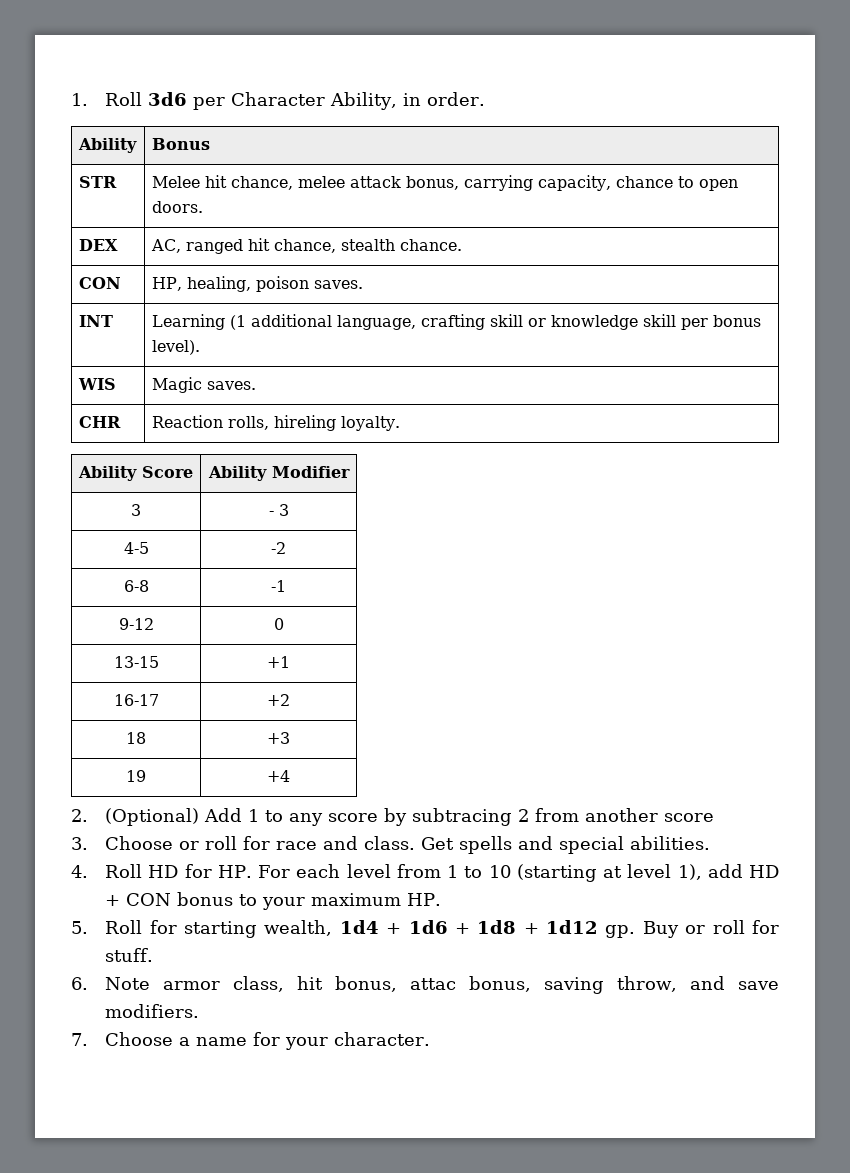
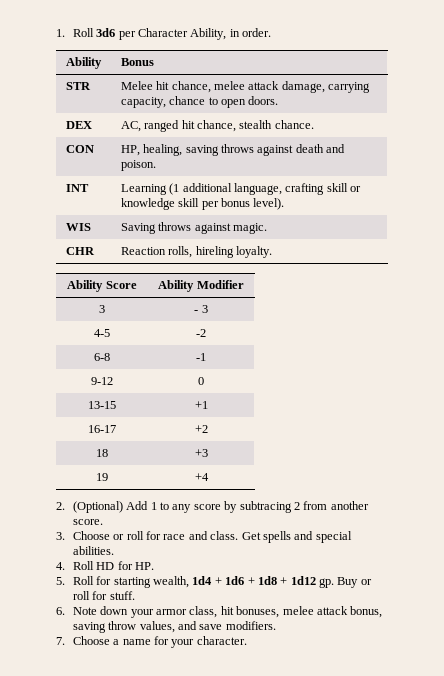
- STR | Melee hit chance, melee attack bonus, carrying capacity, chance to open doors.
+ STR | Melee hit chance, melee attack damage, carrying capacity, chance to open doors.
- CON | HP, healing, poison saves.
+ CON | HP, healing, saving throws against death and poison.
- WIS | Magic saves.
+ WIS | Saving throws against magic.
- 2. (Optional) Add 1 to any score by subtracing 2 from another score
+ 2. (Optional) Add 1 to any score by subtracing 2 from another score.
- 4. Roll HD for HP. For each level from 1 to 10 (starting at level 1), add HD + CON bonus to your maximum HP.
+ 4. Roll HD for HP.
- 6. Note armor class, hit bonus, attac bonus, saving throw, and save modifiers.
+ 6. Note down your armor class, hit bonuses, melee attack bonus, saving throw values, and save modifiers.

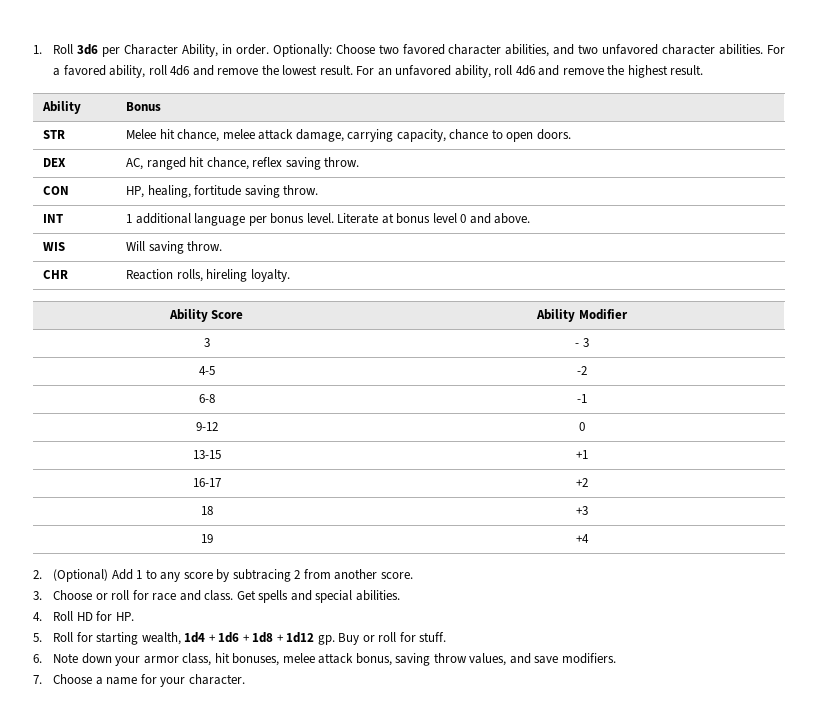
+ Optionally: Choose two favored character abilities, and two unfavored character abilities. For a favored ability, roll 4d6 and remove the lowest result. For an unfavored ability, roll 4d6 and remove the highest result.
- DEX | AC, ranged hit chance, stealth chance.
+ DEX | AC, ranged hit chance, reflex saving throw.
- CON | HP, healing, saving throws against death and poison.
- INT | Learning (1 additional language, crafting skill or knowledge skill per bonus level).
- WIS | Saving throws against magic.
+ CON | HP, healing, fortitude saving throw.
+ INT | 1 additional language per bonus level. Literate at bonus level 0 and above.
+ WIS | Will saving throw.

